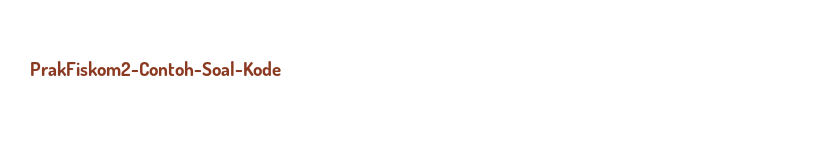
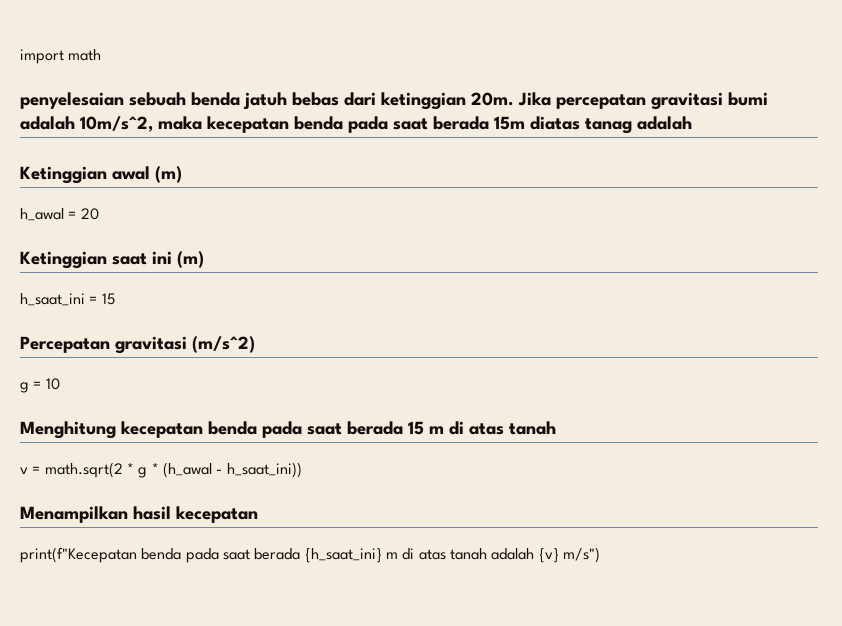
- PrakFiskom2-Contoh-Soal-Kode
+ import math
+ penyelesaian sebuah benda jatuh bebas dari ketinggian 20m. Jika percepatan gravitasi bumi adalah 10m/s^2, maka kecepatan benda pada saat berada 15m diatas tanag adalah
+ Ketinggian awal (m)
+ h_awal = 20
+ Ketinggian saat ini (m)
+ h_saat_ini = 15
+ Percepatan gravitasi (m/s^2)
+ g = 10
+ Menghitung kecepatan benda pada saat berada 15 m di atas tanah
+ v = math.sqrt(2 * g * (h_awal - h_saat_ini))
+ Menampilkan hasil kecepatan
+ print(f"Kecepatan benda pada saat berada {h_saat_ini} m di atas tanah adalah {v} m/s")

